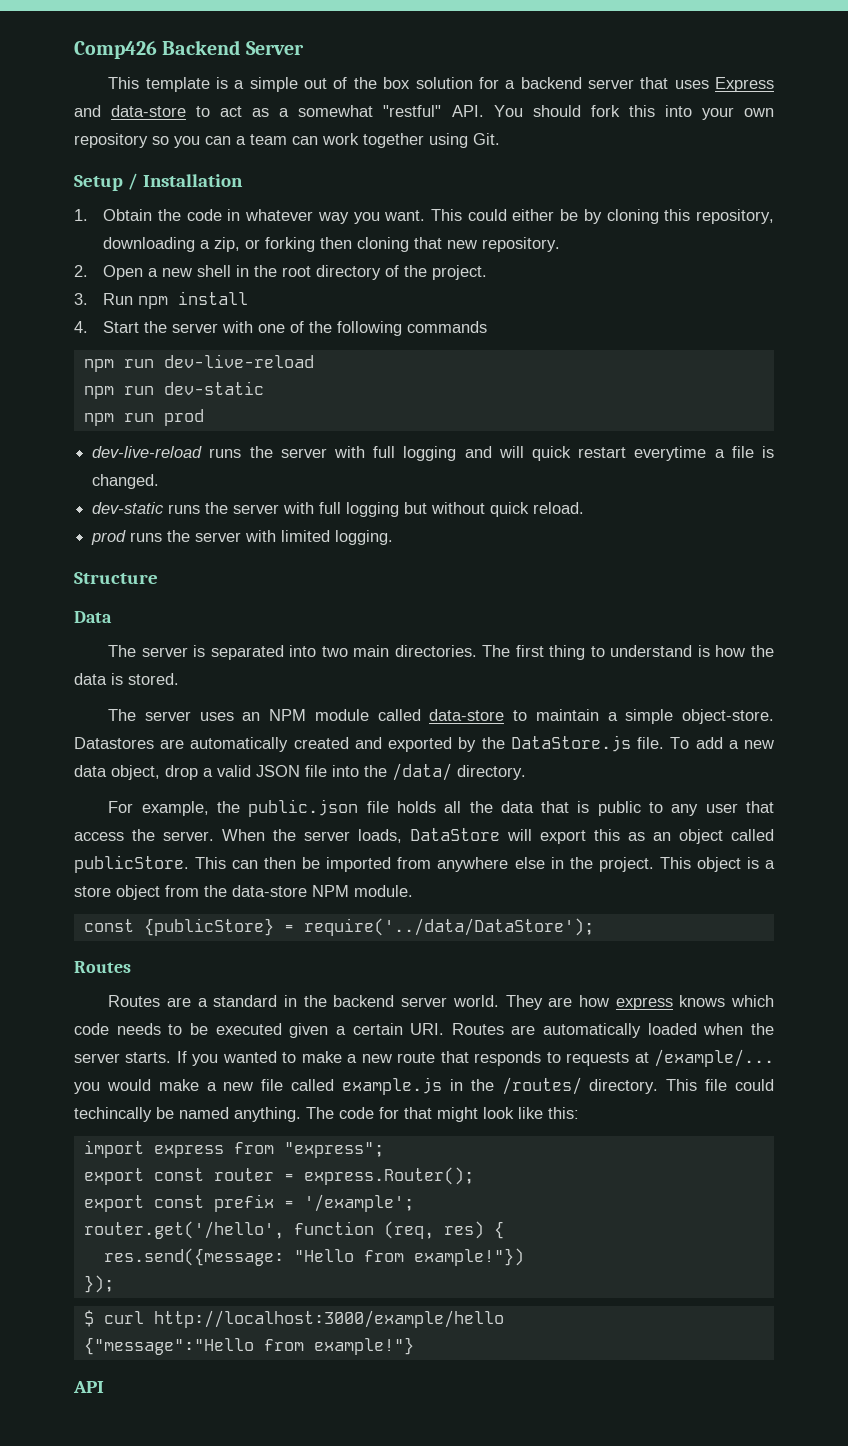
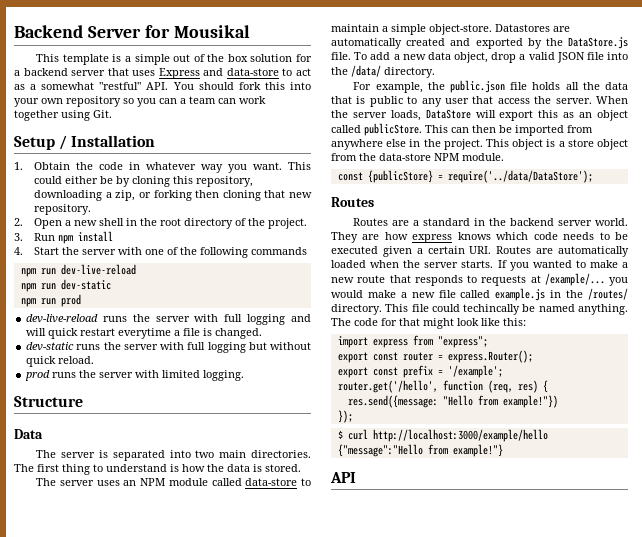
- Comp426 Backend Server
+ Backend Server for Mousikal

